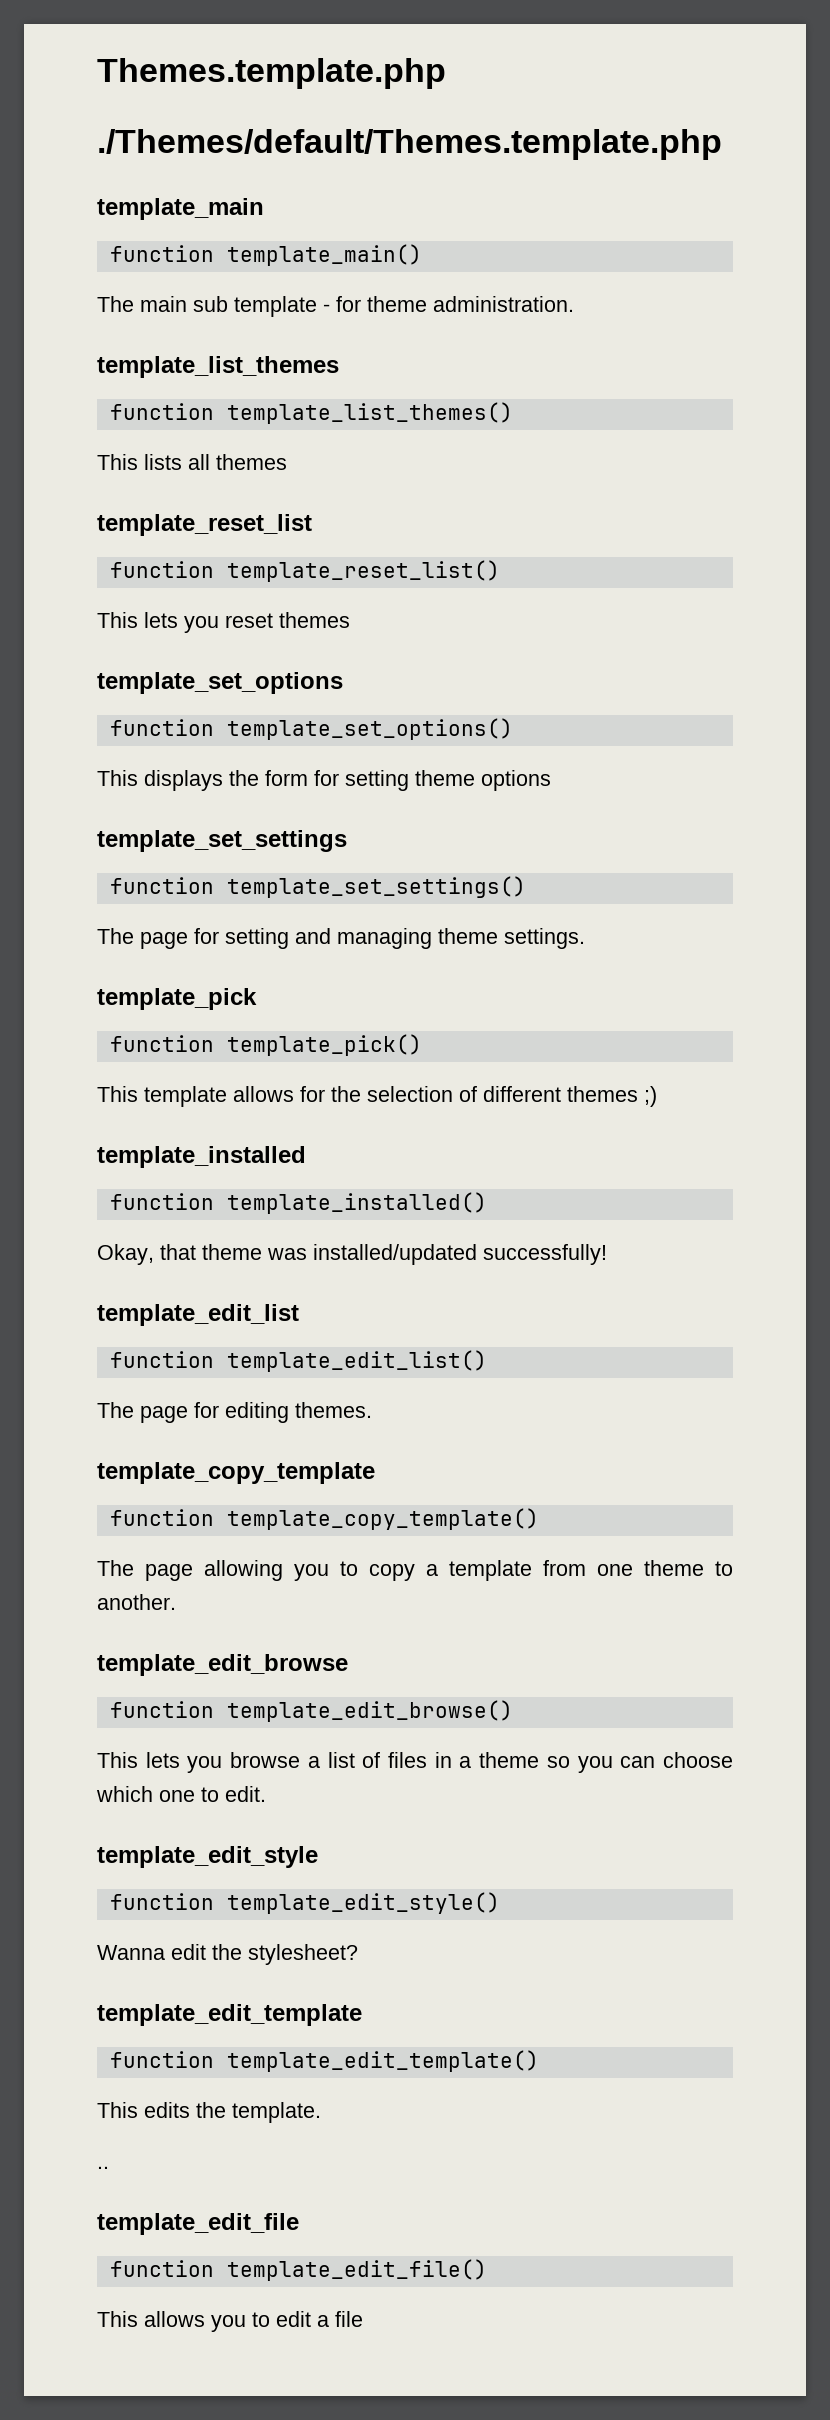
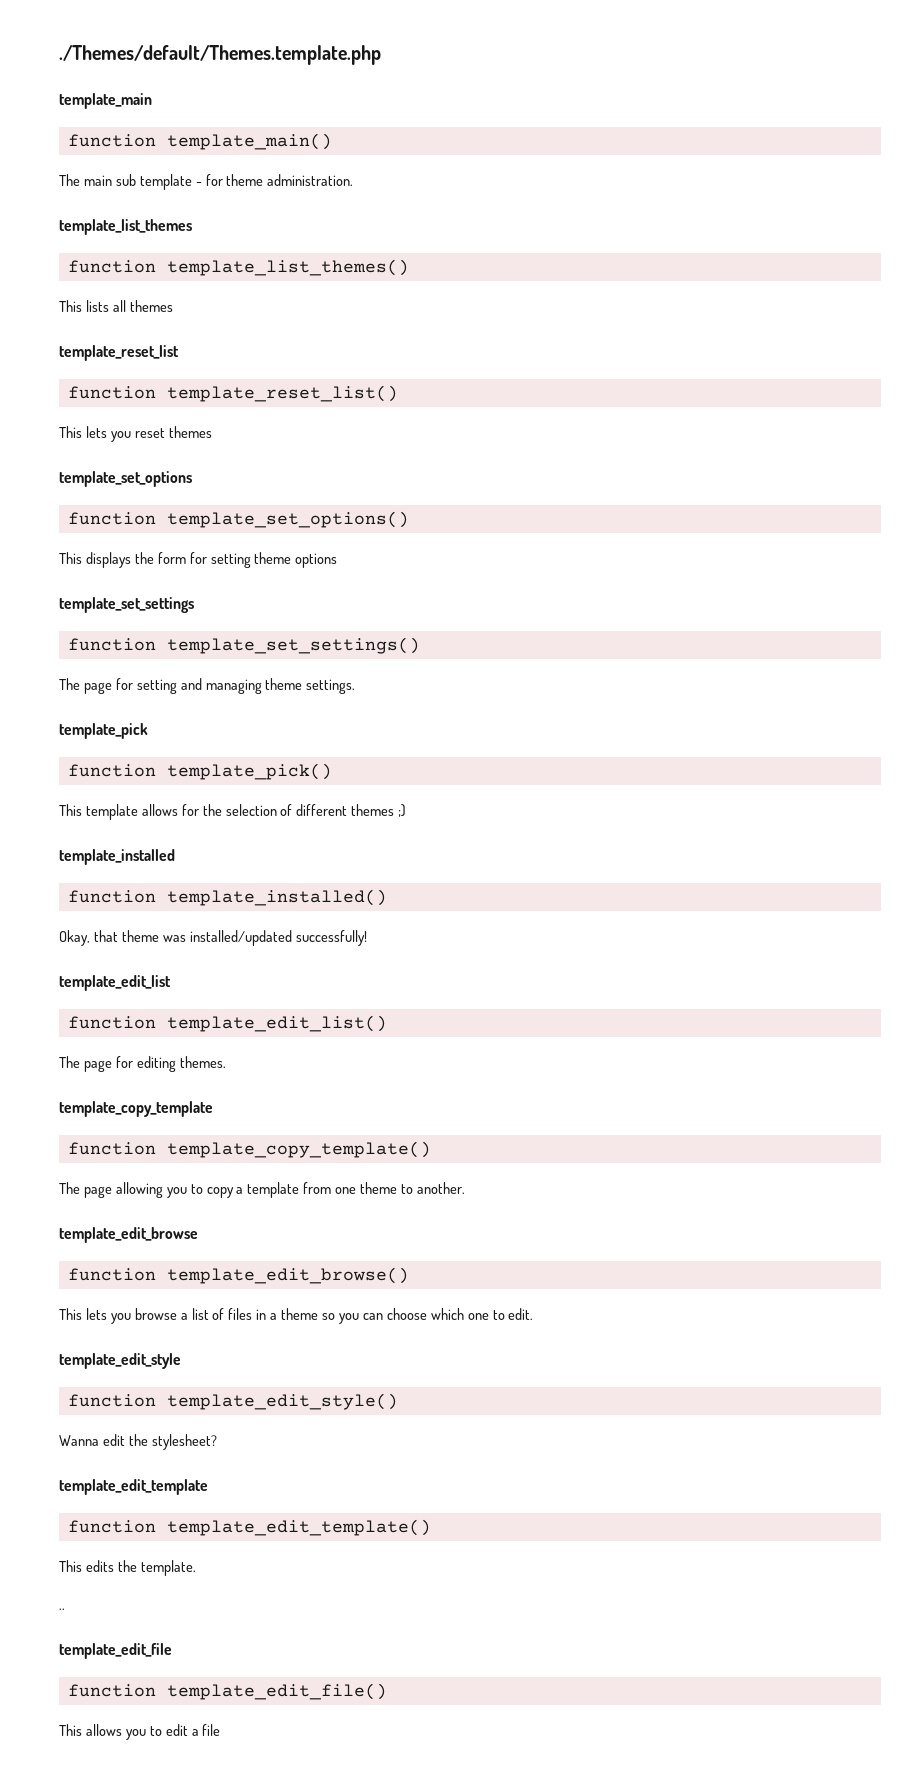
- Themes.template.php

